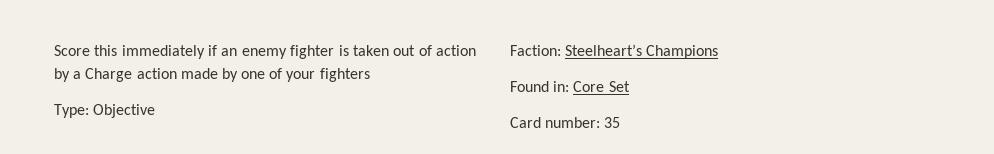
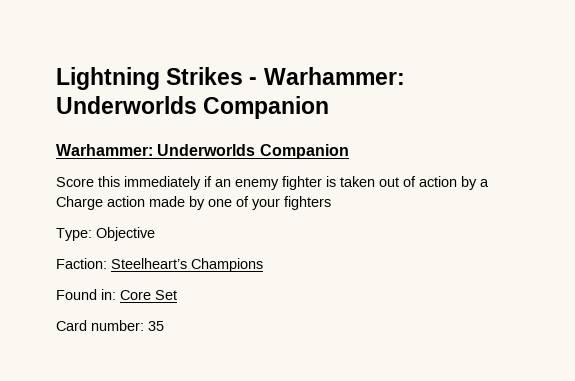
+ Lightning Strikes - Warhammer: Underworlds Companion
+ Warhammer: Underworlds Companion

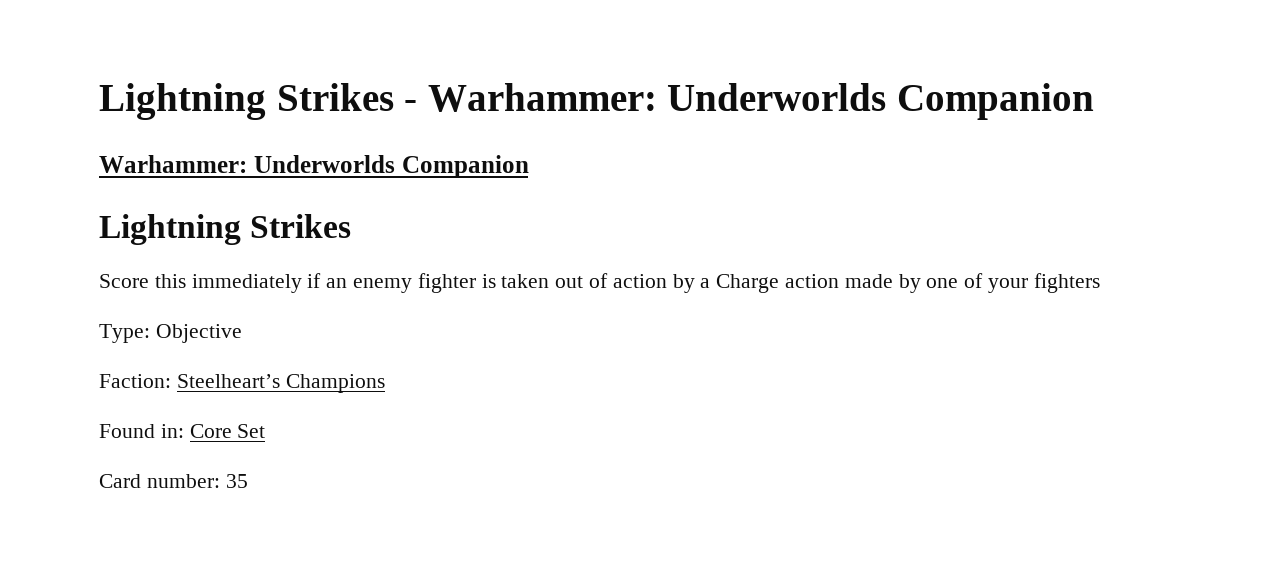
  Lightning Strikes - Warhammer: Underworlds Companion
  Warhammer: Underworlds Companion
+ Lightning Strikes

